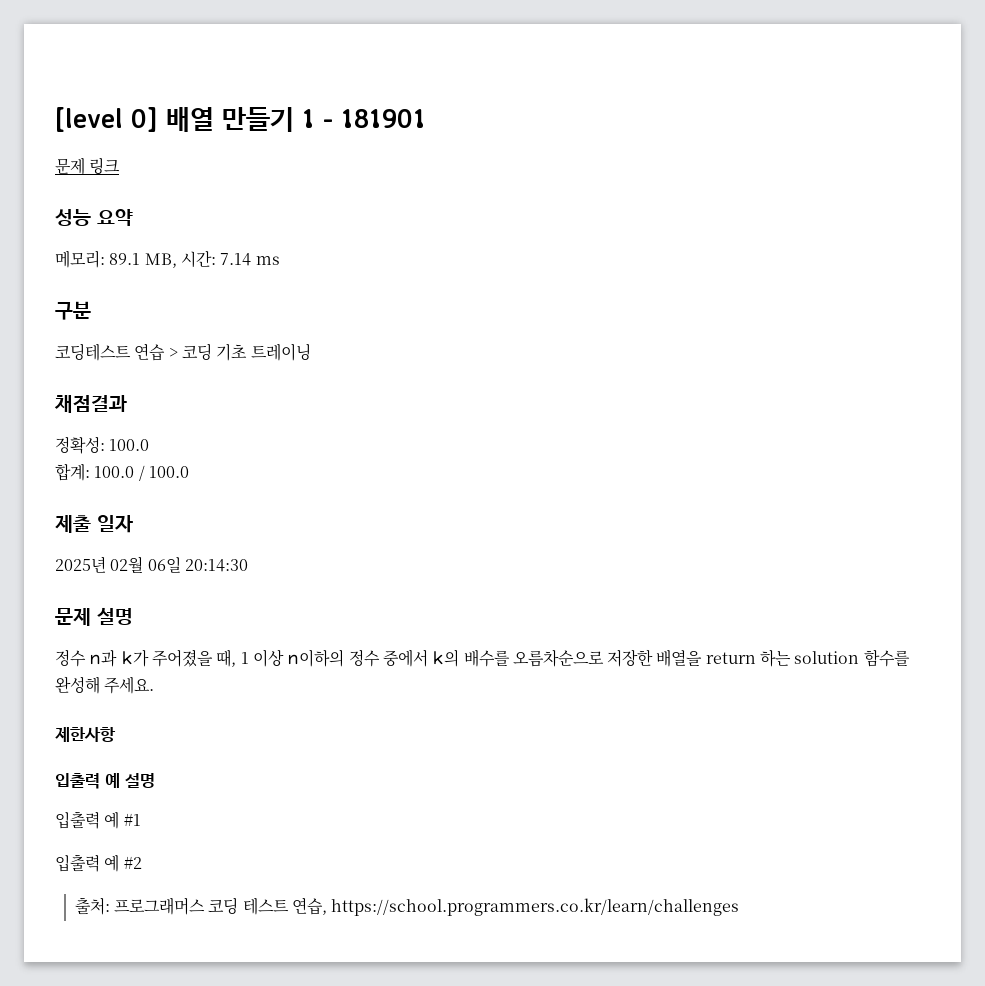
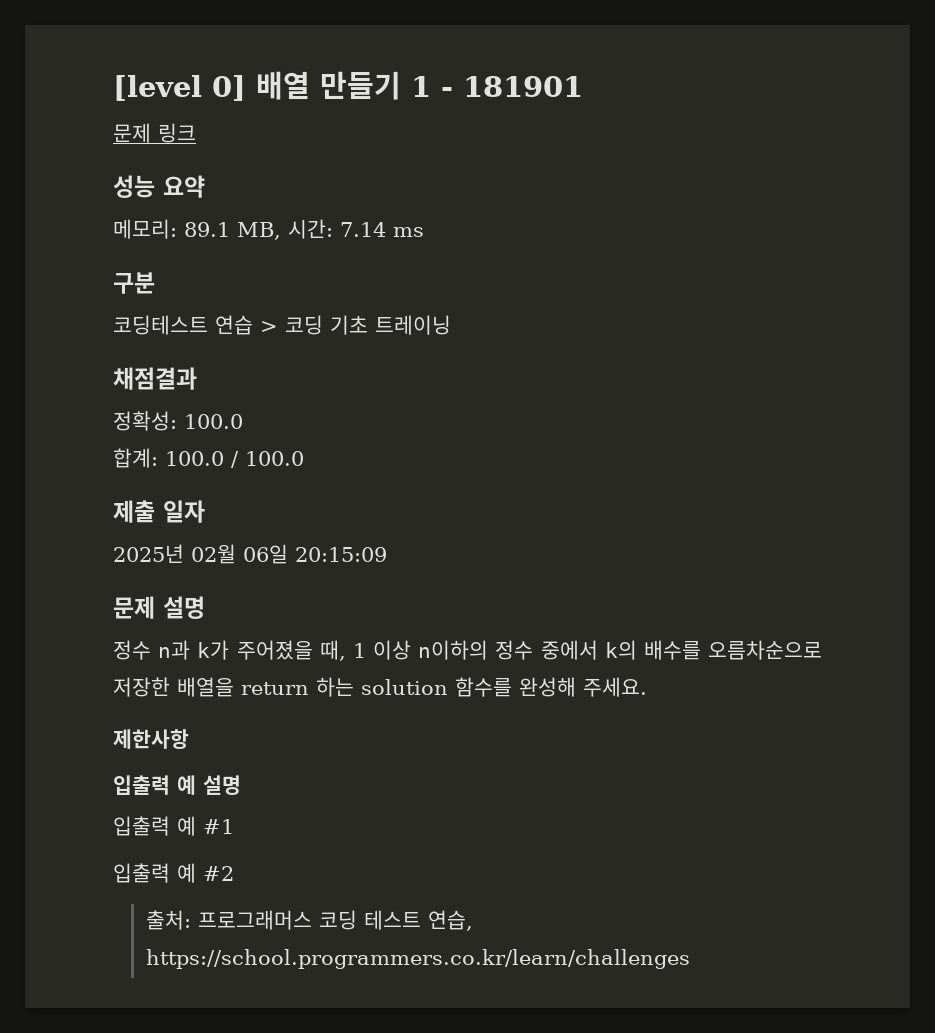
- 2025년 02월 06일 20:14:30
+ 2025년 02월 06일 20:15:09

